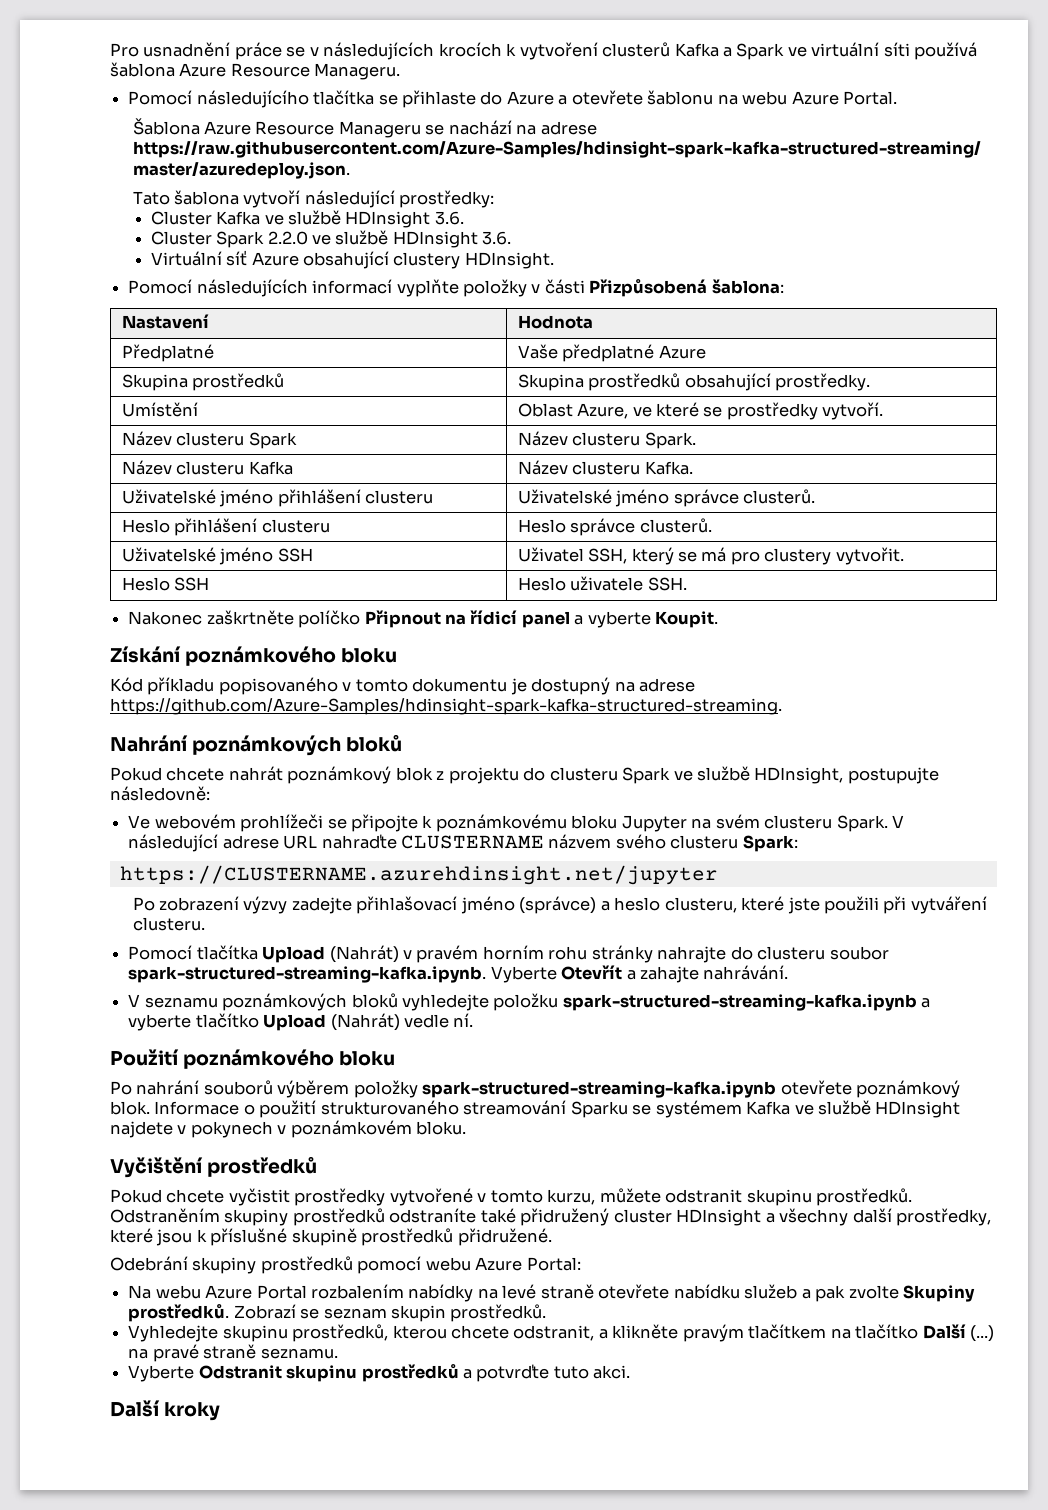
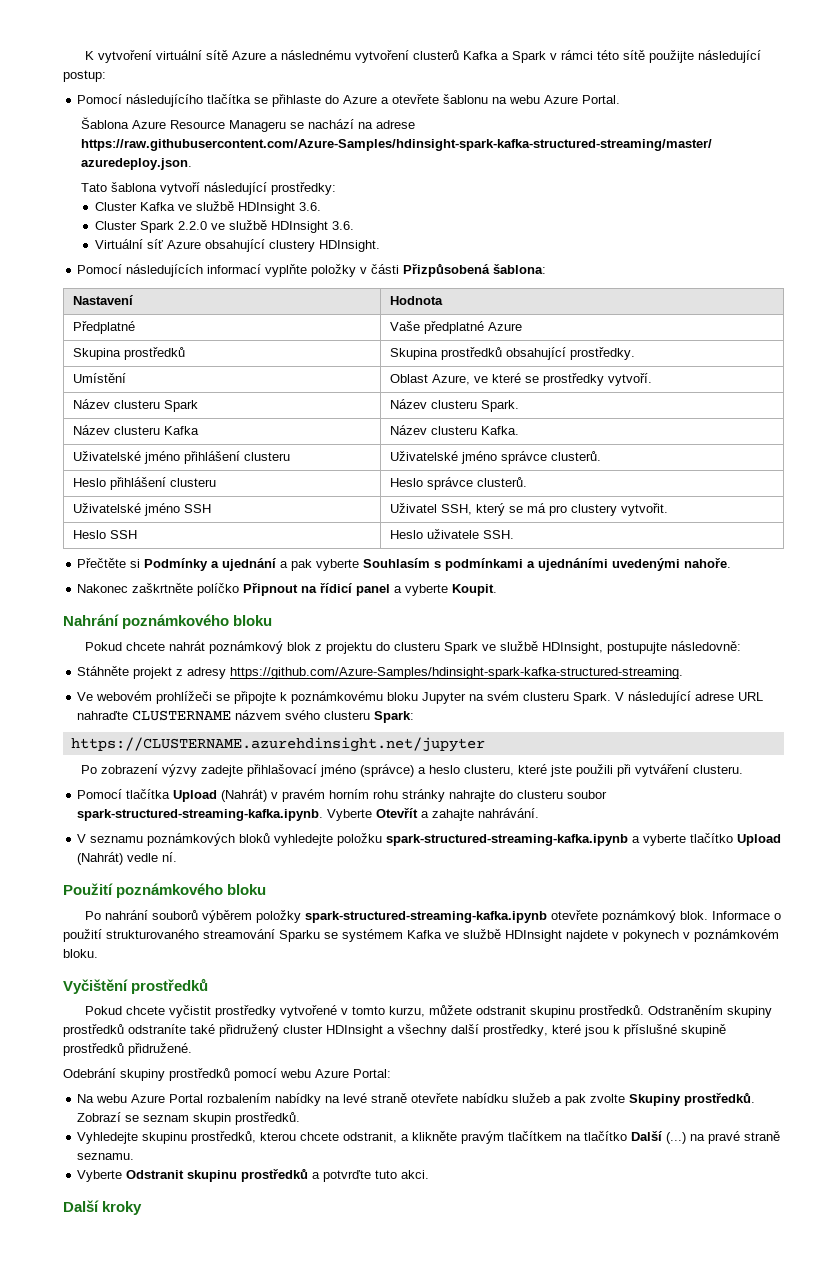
- Pro usnadnění práce se v následujících krocích k vytvoření clusterů Kafka a Spark ve virtuální síti používá šablona Azure Resource Manageru.
+ K vytvoření virtuální sítě Azure a následnému vytvoření clusterů Kafka a Spark v rámci této sítě použijte následující postup:
+ Přečtěte si Podmínky a ujednání a pak vyberte Souhlasím s podmínkami a ujednáními uvedenými nahoře.
- Získání poznámkového bloku
- Kód příkladu popisovaného v tomto dokumentu je dostupný na adrese https://github.com/Azure-Samples/hdinsight-spark-kafka-structured-streaming.
- Nahrání poznámkových bloků
+ Nahrání poznámkového bloku
+ Stáhněte projekt z adresy https://github.com/Azure-Samples/hdinsight-spark-kafka-structured-streaming.

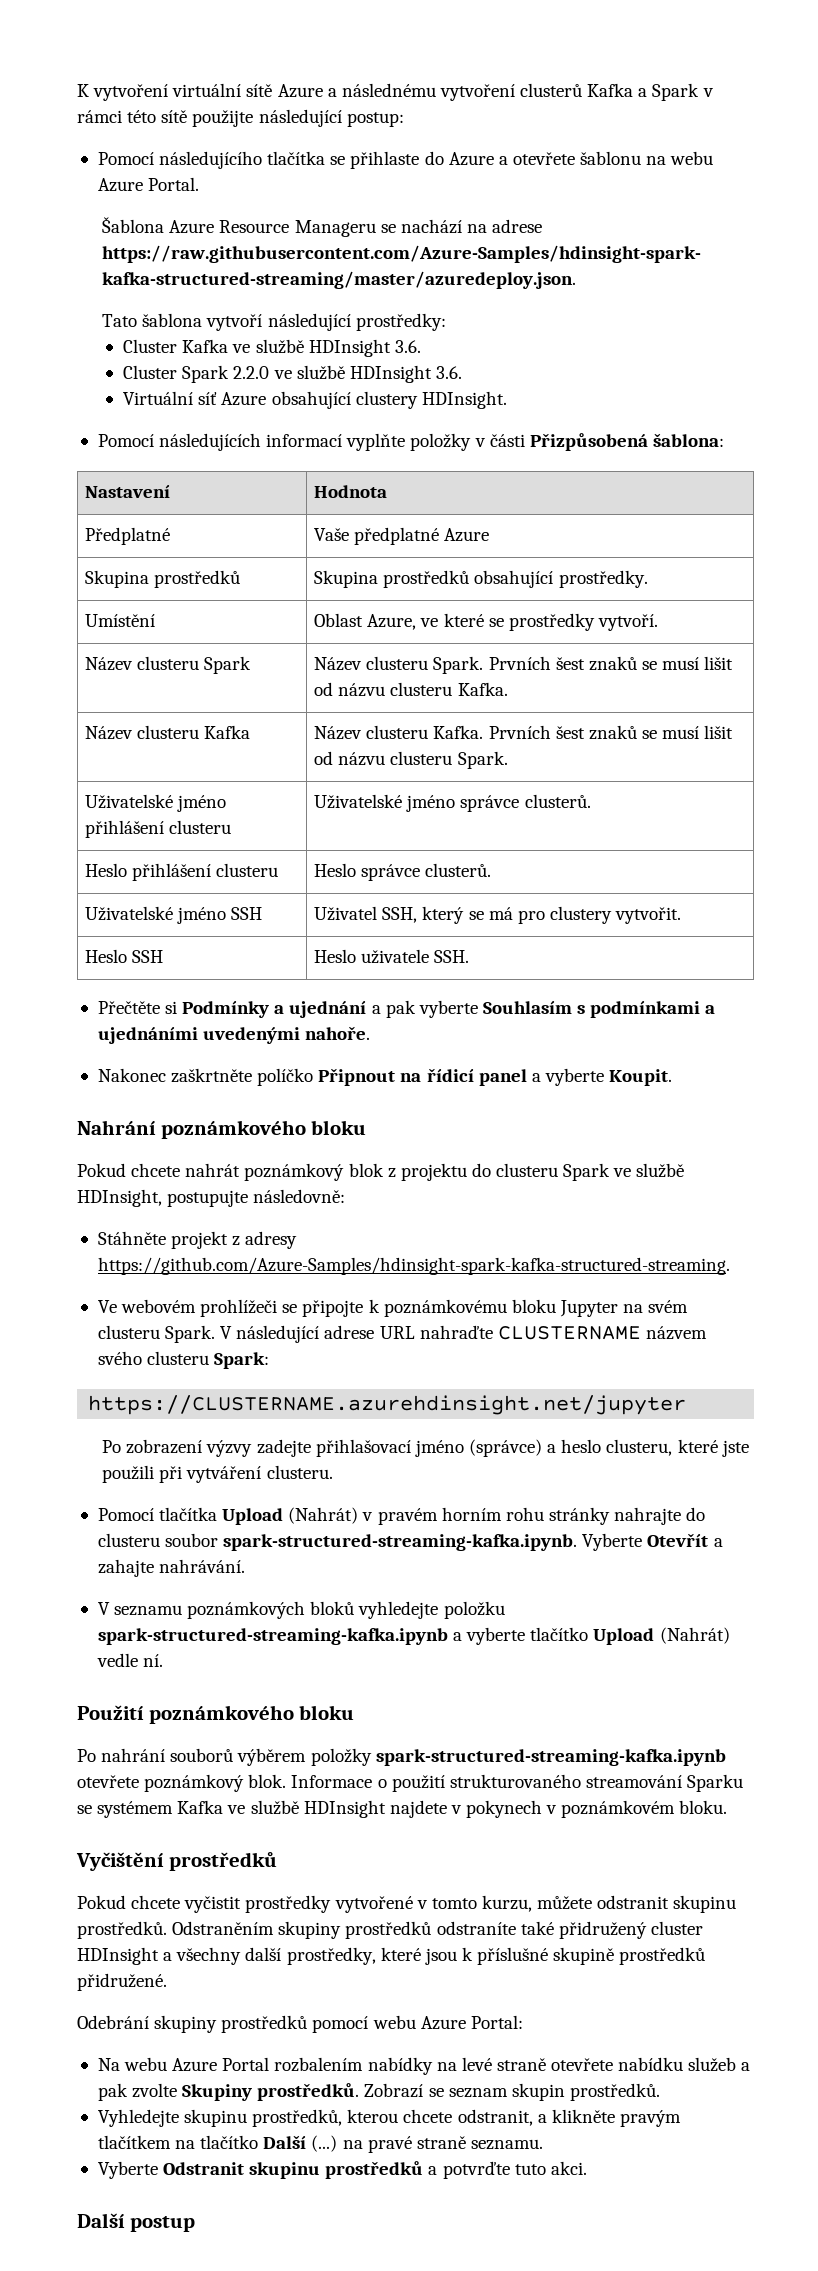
- Název clusteru Spark | Název clusteru Spark.
+ Název clusteru Spark | Název clusteru Spark. Prvních šest znaků se musí lišit od názvu clusteru Kafka.
- Název clusteru Kafka | Název clusteru Kafka.
+ Název clusteru Kafka | Název clusteru Kafka. Prvních šest znaků se musí lišit od názvu clusteru Spark.
- Další kroky
+ Další postup

